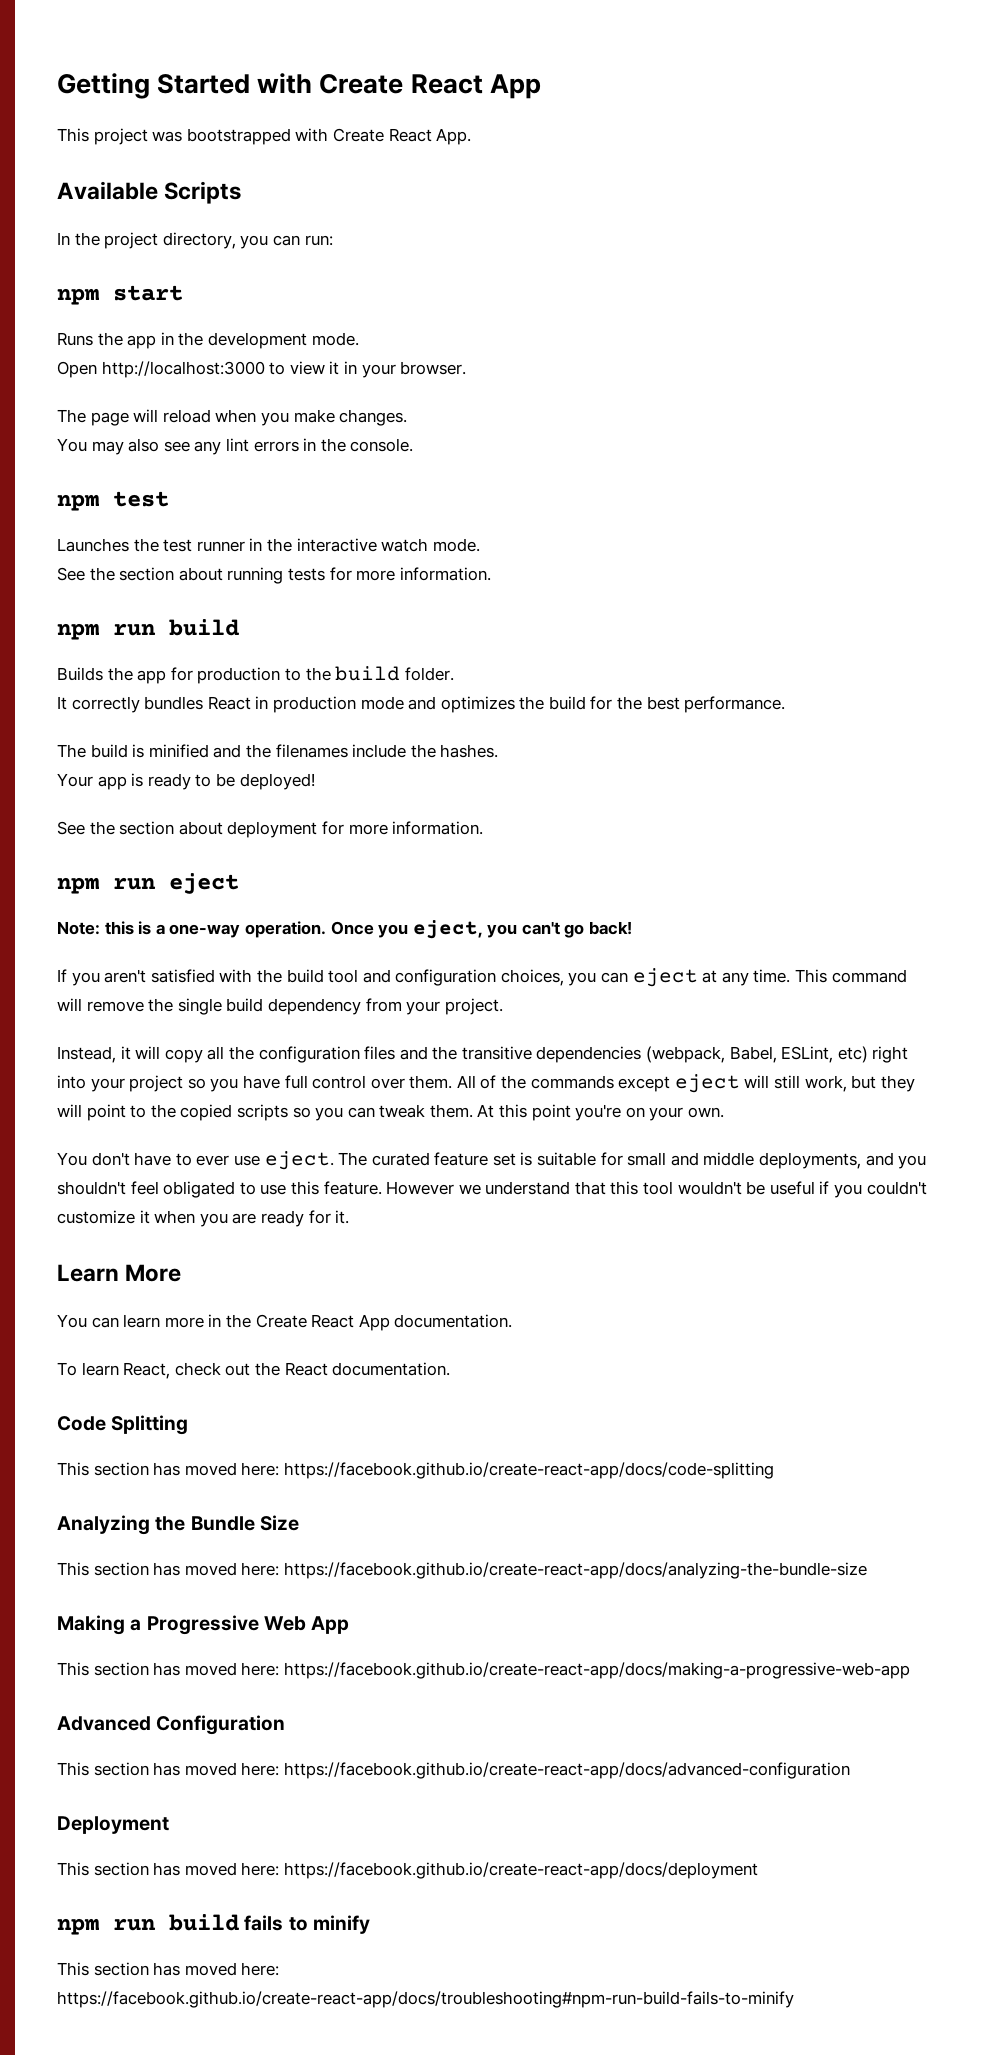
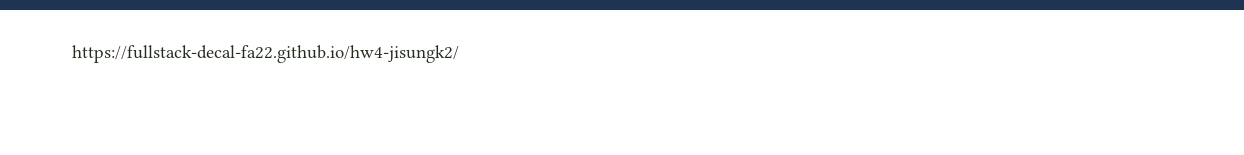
- Getting Started with Create React App
- This project was bootstrapped with Create React App.
- Available Scripts
- In the project directory, you can run:
- npm start
- Runs the app in the development mode.
- Open http://localhost:3000 to view it in your browser.
- The page will reload when you make changes.
- You may also see any lint errors in the console.
- npm test
- Launches the test runner in the interactive watch mode.
- See the section about running tests for more information.
- npm run build
- Builds the app for production to the build folder.
- It correctly bundles React in production mode and optimizes the build for the best performance.
- The build is minified and the filenames include the hashes.
- Your app is ready to be deployed!
- See the section about deployment for more information.
- npm run eject
- Note: this is a one-way operation. Once you eject, you can't go back!
- If you aren't satisfied with the build tool and configuration choices, you can eject at any time. This command will remove the single build dependency from your project.
- Instead, it will copy all the configuration files and the transitive dependencies (webpack, Babel, ESLint, etc) right into your project so you have full control over them. All of the commands except eject will still work, but they will point to the copied scripts so you can tweak them. At this point you're on your own.
- You don't have to ever use eject. The curated feature set is suitable for small and middle deployments, and you shouldn't feel obligated to use this feature. However we understand that this tool wouldn't be useful if you couldn't customize it when you are ready for it.
- Learn More
- You can learn more in the Create React App documentation.
- To learn React, check out the React documentation.
- Code Splitting
- This section has moved here: https://facebook.github.io/create-react-app/docs/code-splitting
- Analyzing the Bundle Size
- This section has moved here: https://facebook.github.io/create-react-app/docs/analyzing-the-bundle-size
- Making a Progressive Web App
- This section has moved here: https://facebook.github.io/create-react-app/docs/making-a-progressive-web-app
- Advanced Configuration
- This section has moved here: https://facebook.github.io/create-react-app/docs/advanced-configuration
- Deployment
- This section has moved here: https://facebook.github.io/create-react-app/docs/deployment
- npm run build fails to minify
- This section has moved here: https://facebook.github.io/create-react-app/docs/troubleshooting#npm-run-build-fails-to-minify
+ https://fullstack-decal-fa22.github.io/hw4-jisungk2/

